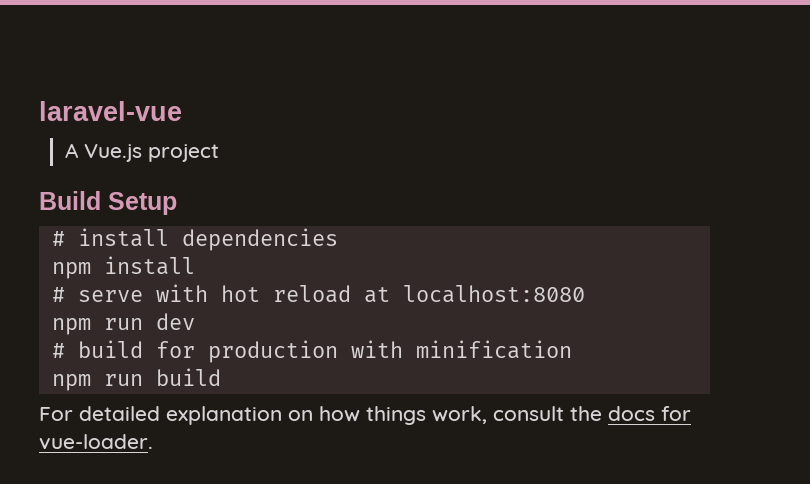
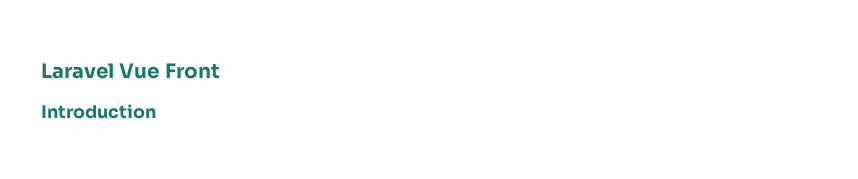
- laravel-vue
- A Vue.js project
- Build Setup
- # install dependencies
- npm install
- # serve with hot reload at localhost:8080
- npm run dev
- # build for production with minification
- npm run build
- For detailed explanation on how things work, consult the docs for vue-loader.
+ Laravel Vue Front
+ Introduction

